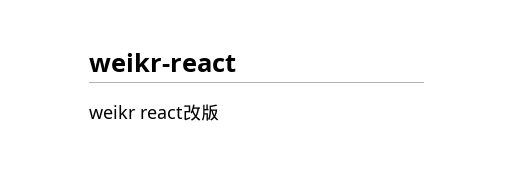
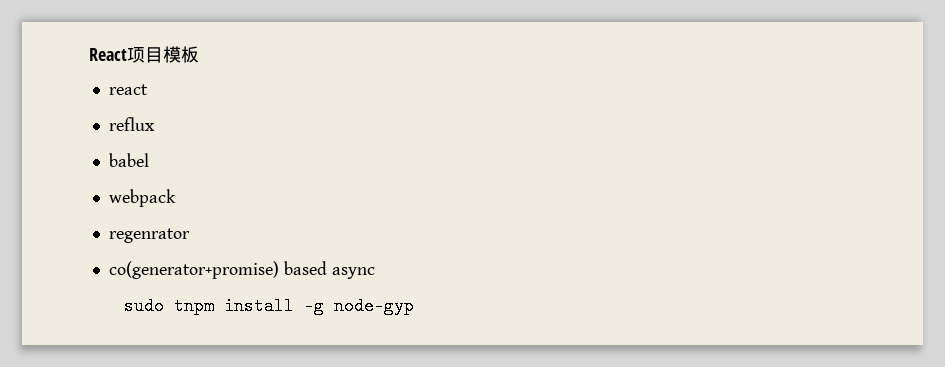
- weikr-react
- weikr react改版
+ React项目模板
+ react
+ reflux
+ babel
+ webpack
+ regenrator
+ co(generator+promise) based async
+ sudo tnpm install -g node-gyp

